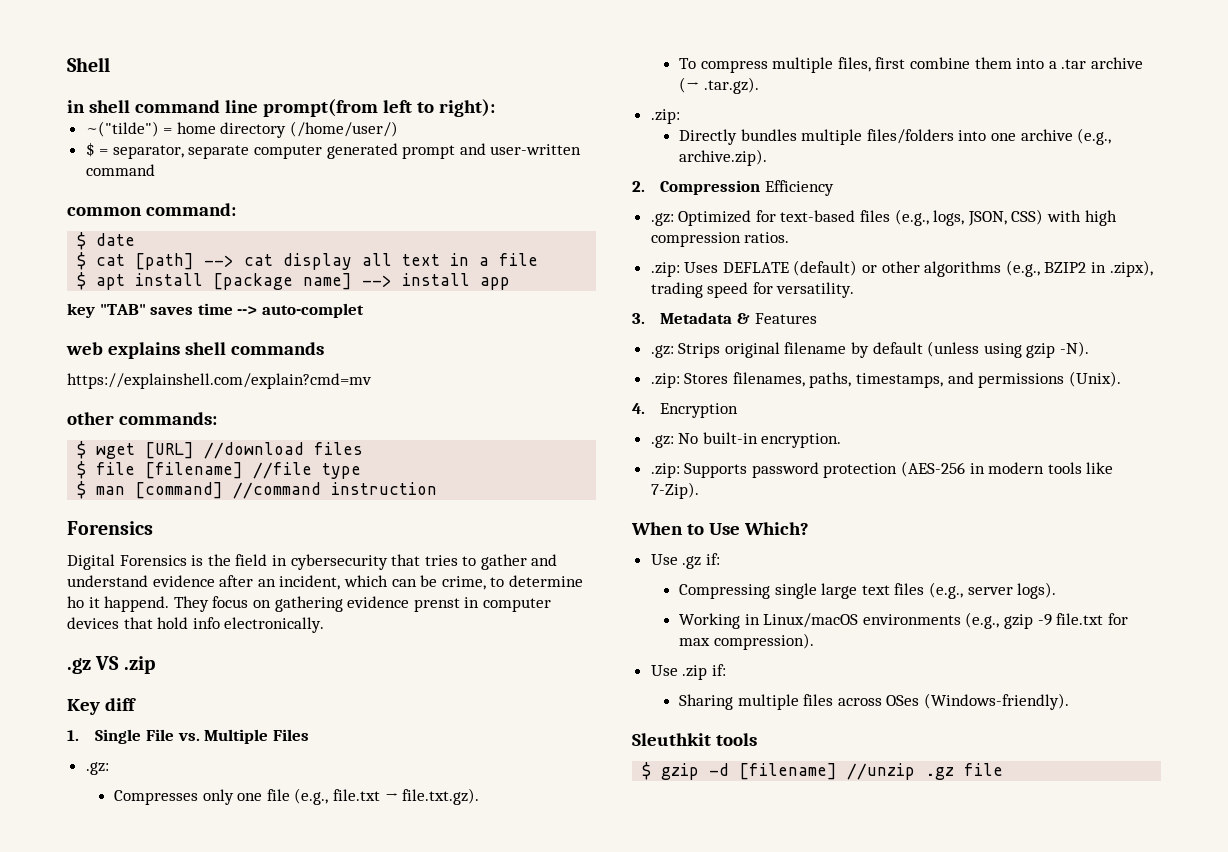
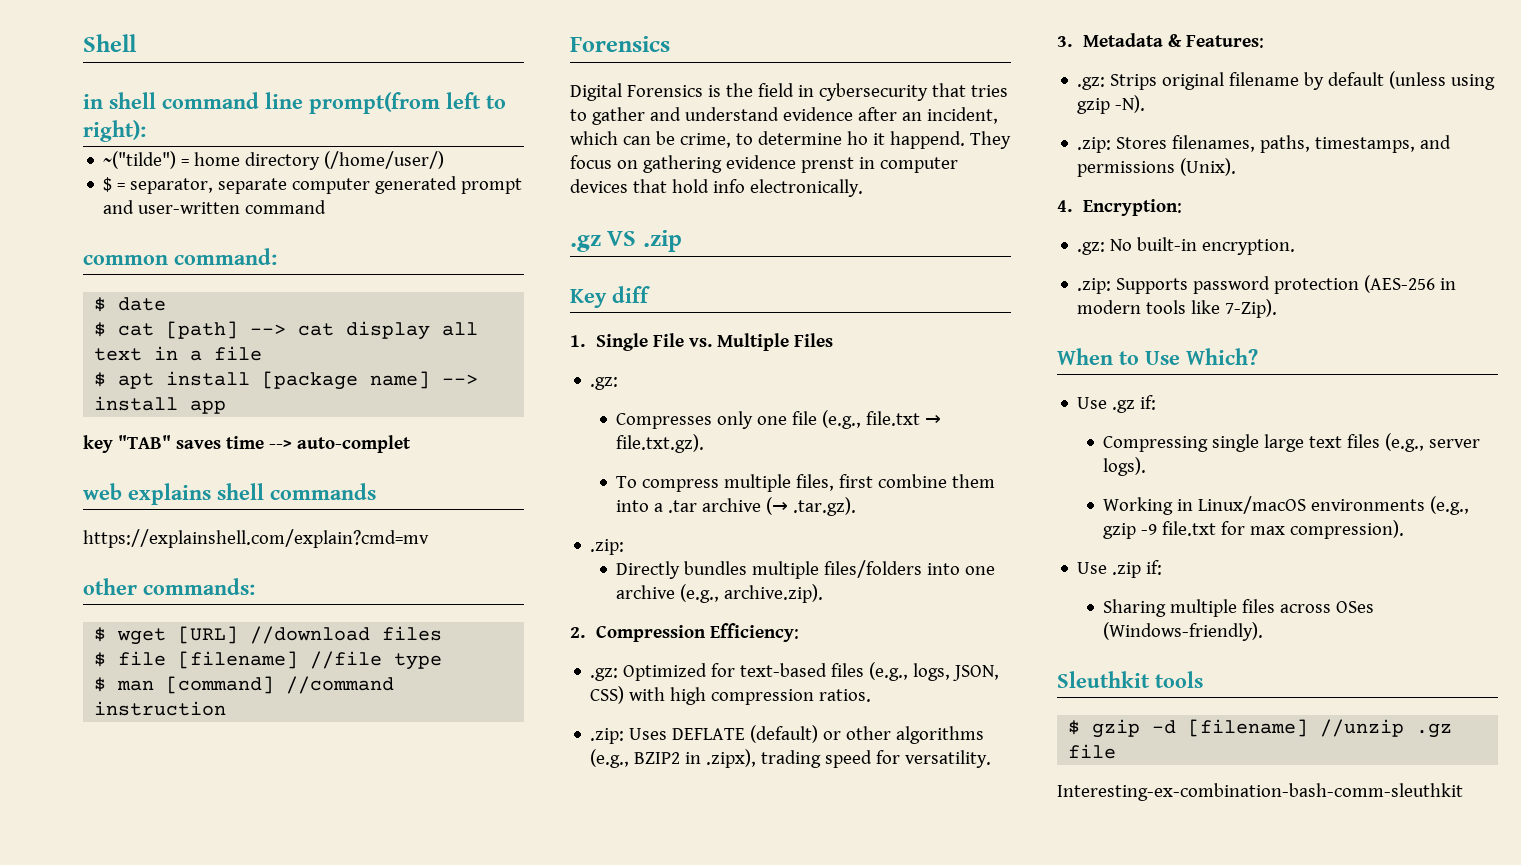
- 2. Compression Efficiency
+ 2. Compression Efficiency:
- 3. Metadata & Features
+ 3. Metadata & Features:
- 4. Encryption
+ 4. Encryption:
+ Interesting-ex-combination-bash-comm-sleuthkit

